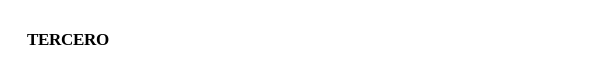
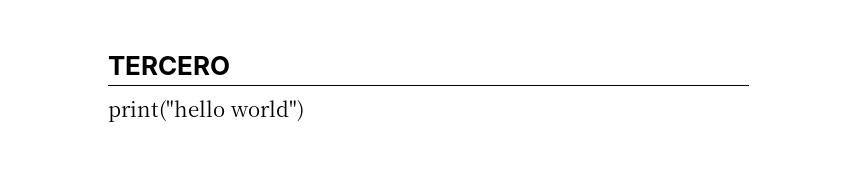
+ print("hello world")

